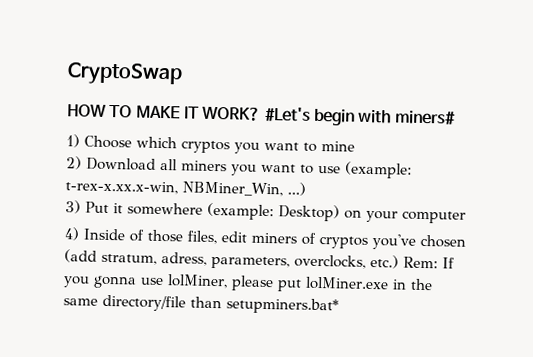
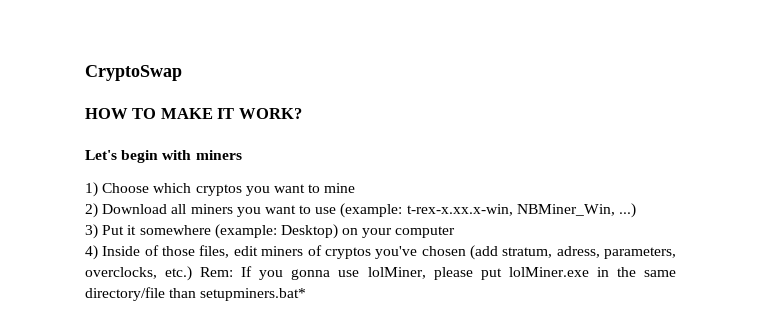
- HOW TO MAKE IT WORK? #Let's begin with miners#
+ HOW TO MAKE IT WORK?
+ Let's begin with miners

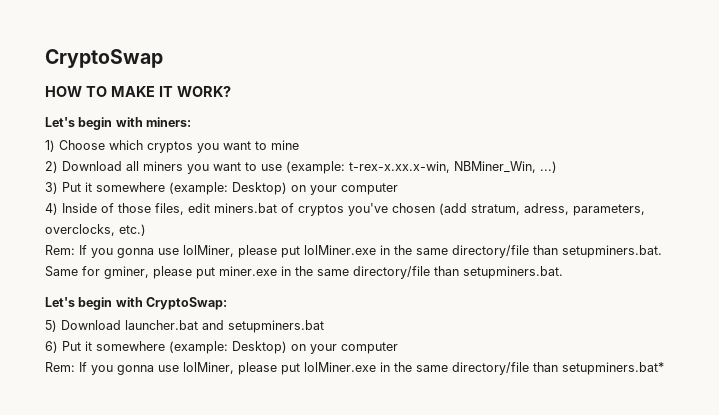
- Let's begin with miners
+ Let's begin with miners:
- 4) Inside of those files, edit miners of cryptos you've chosen (add stratum, adress, parameters, overclocks, etc.) Rem: If you gonna use lolMiner, please put lolMiner.exe in the same directory/file than setupminers.bat*
+ 4) Inside of those files, edit miners.bat of cryptos you've chosen (add stratum, adress, parameters, overclocks, etc.)
+ Rem: If you gonna use lolMiner, please put lolMiner.exe in the same directory/file than setupminers.bat. Same for gminer, please put miner.exe in the same directory/file than setupminers.bat.
+ Let's begin with CryptoSwap:
+ 5) Download launcher.bat and setupminers.bat
+ 6) Put it somewhere (example: Desktop) on your computer
+ Rem: If you gonna use lolMiner, please put lolMiner.exe in the same directory/file than setupminers.bat*

